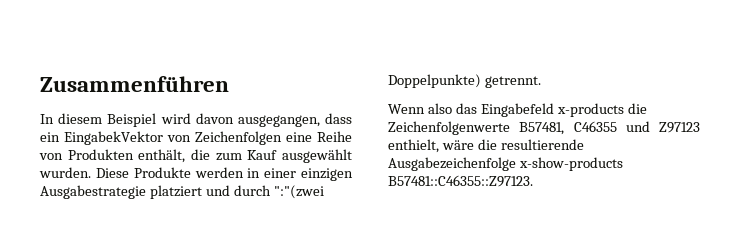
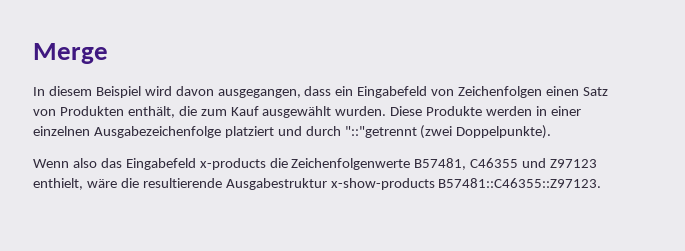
- Zusammenführen
+ Merge
- In diesem Beispiel wird davon ausgegangen, dass ein EingabekVektor von Zeichenfolgen eine Reihe von Produkten enthält, die zum Kauf ausgewählt wurden.
+ In diesem Beispiel wird davon ausgegangen, dass ein Eingabefeld von Zeichenfolgen einen Satz von Produkten enthält, die zum Kauf ausgewählt wurden.
- Diese Produkte werden in einer einzigen Ausgabestrategie platziert und durch ":"(zwei Doppelpunkte) getrennt.
+ Diese Produkte werden in einer einzelnen Ausgabezeichenfolge platziert und durch "::"getrennt (zwei Doppelpunkte).
- Wenn also das Eingabefeld x-products die Zeichenfolgenwerte B57481, C46355 und Z97123 enthielt, wäre die resultierende Ausgabezeichenfolge x-show-products B57481::C46355::Z97123.
+ Wenn also das Eingabefeld x-products die Zeichenfolgenwerte B57481, C46355 und Z97123 enthielt, wäre die resultierende Ausgabestruktur x-show-products B57481::C46355::Z97123.

